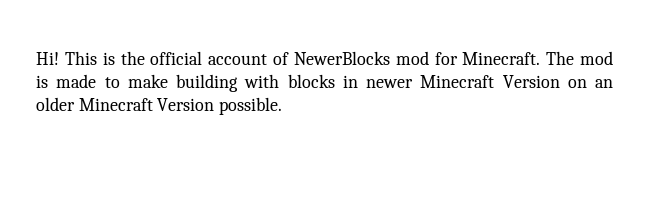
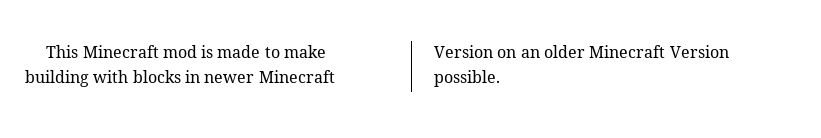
- Hi! This is the official account of NewerBlocks mod for Minecraft. The mod is made to make building with blocks in newer Minecraft Version on an older Minecraft Version possible.
+ This Minecraft mod is made to make building with blocks in newer Minecraft Version on an older Minecraft Version possible.

